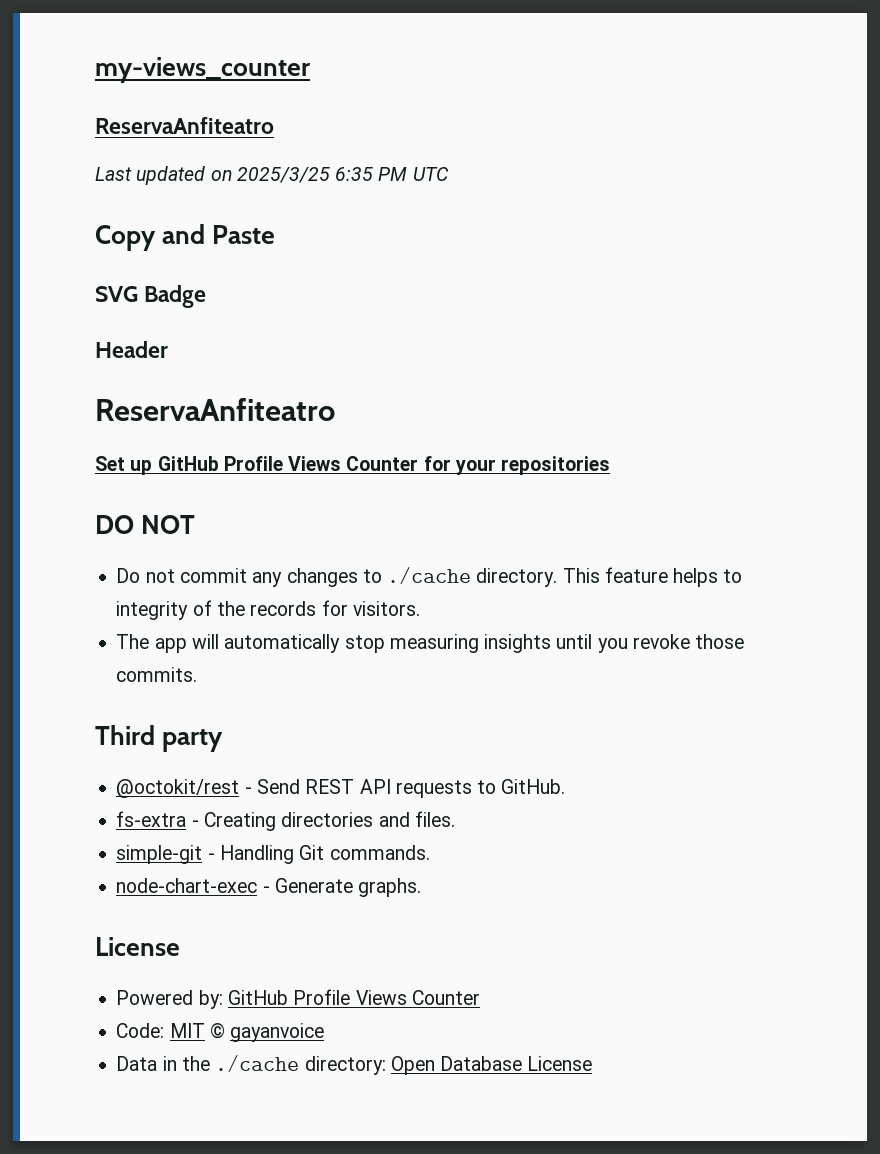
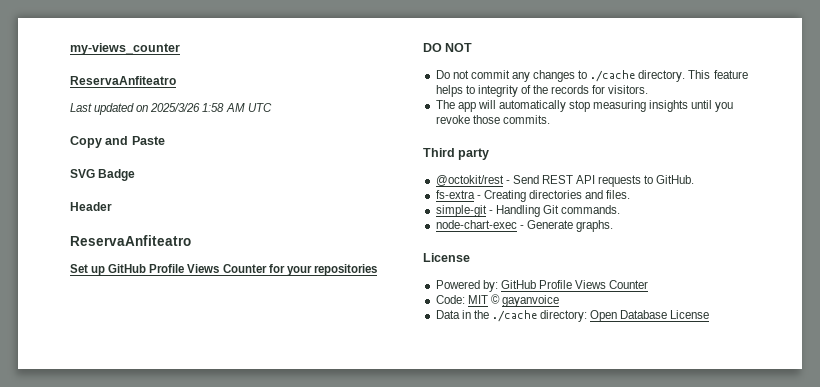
- Last updated on 2025/3/25 6:35 PM UTC
+ Last updated on 2025/3/26 1:58 AM UTC

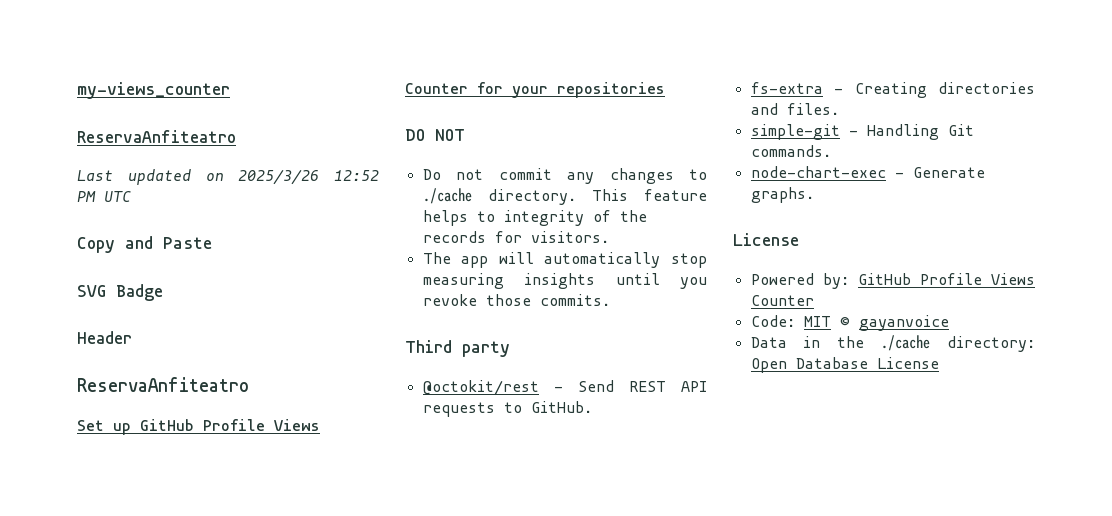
- Last updated on 2025/3/26 1:58 AM UTC
+ Last updated on 2025/3/26 12:52 PM UTC

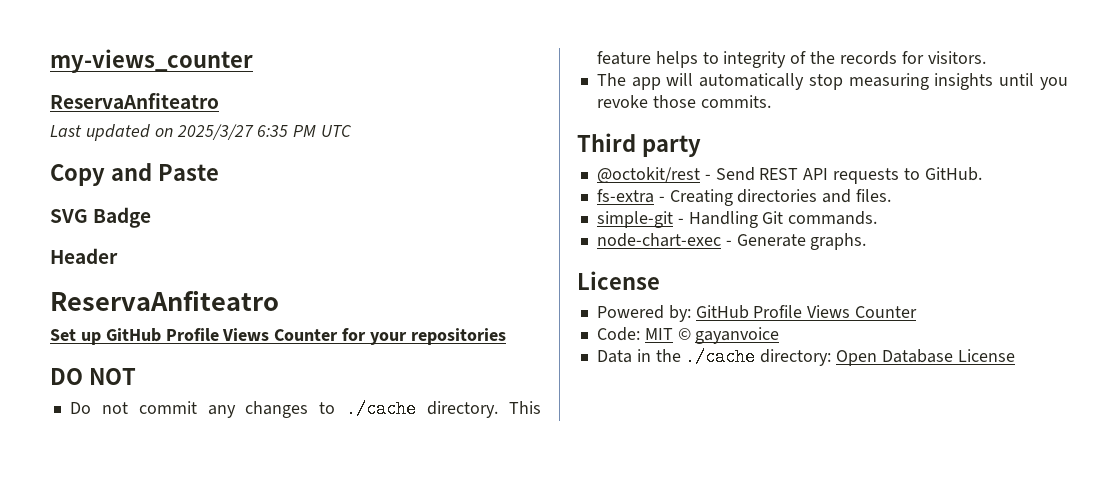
- Last updated on 2025/3/26 12:52 PM UTC
+ Last updated on 2025/3/27 6:35 PM UTC

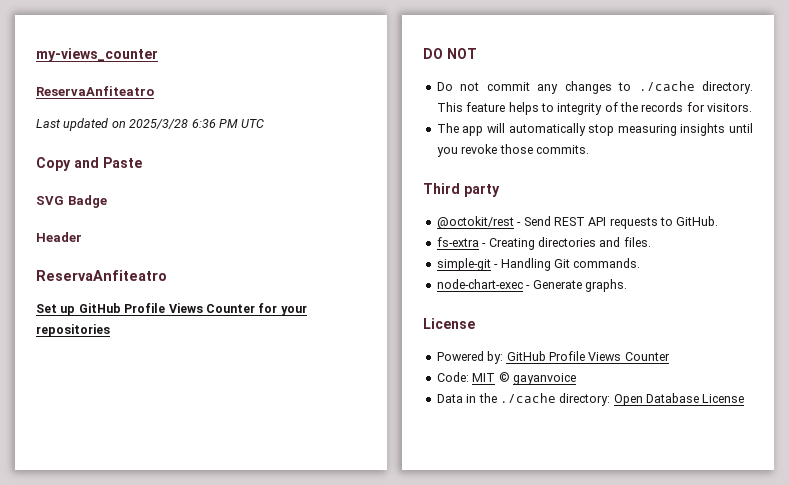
- Last updated on 2025/3/27 6:35 PM UTC
+ Last updated on 2025/3/28 6:36 PM UTC

